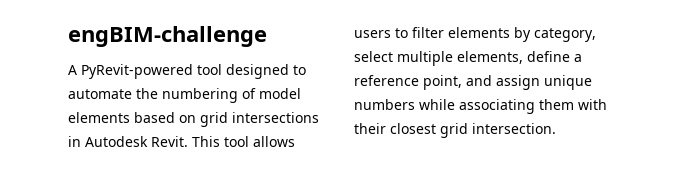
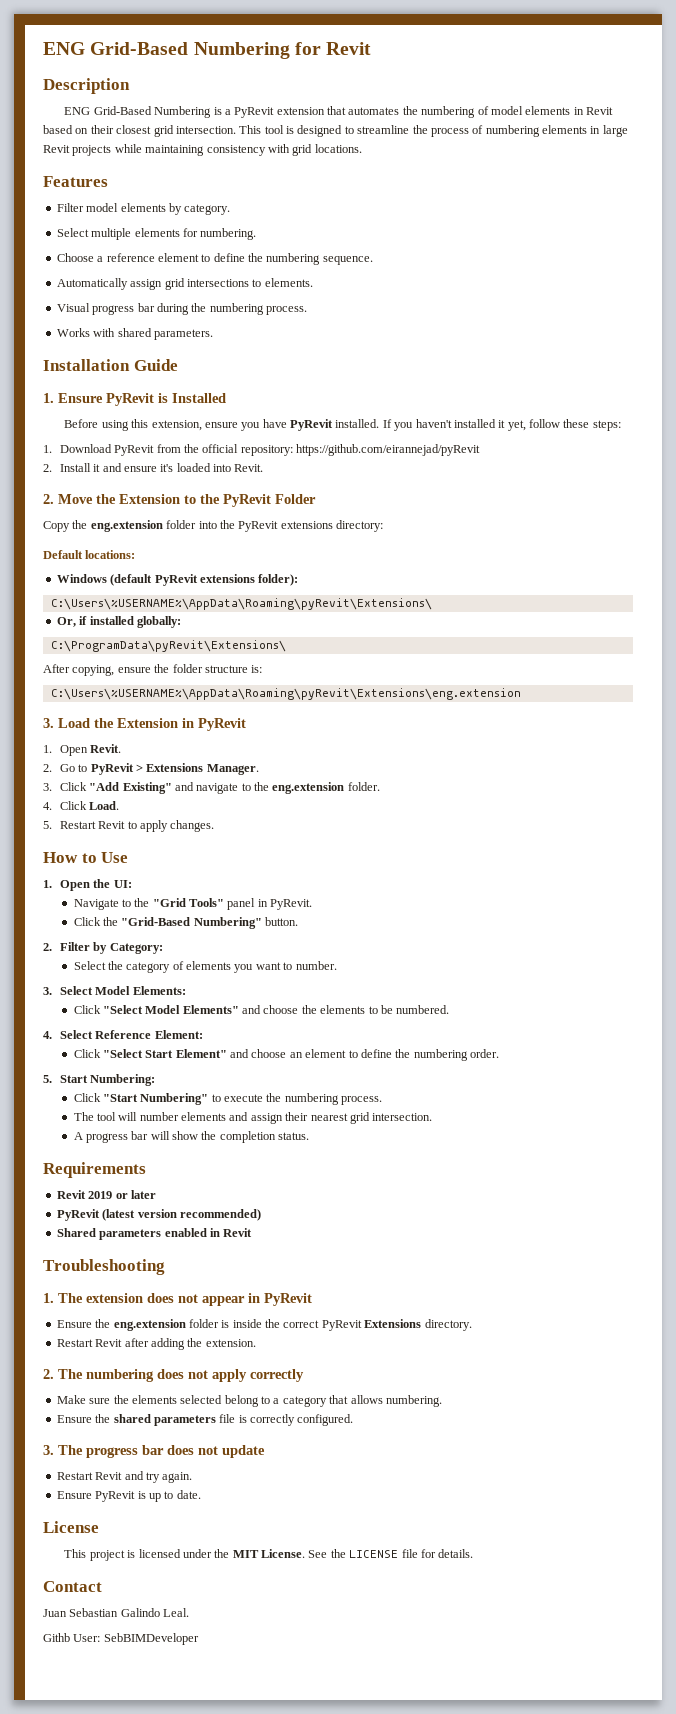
- engBIM-challenge
- A PyRevit-powered tool designed to automate the numbering of model elements based on grid intersections in Autodesk Revit. This tool allows users to filter elements by category, select multiple elements, define a reference point, and assign unique numbers while associating them with their closest grid intersection.
+ ENG Grid-Based Numbering for Revit
+ Description
+ ENG Grid-Based Numbering is a PyRevit extension that automates the numbering of model elements in Revit based on their closest grid intersection. This tool is designed to streamline the process of numbering elements in large Revit projects while maintaining consistency with grid locations.
+ Features
+ Filter model elements by category.
+ Select multiple elements for numbering.
+ Choose a reference element to define the numbering sequence.
+ Automatically assign grid intersections to elements.
+ Visual progress bar during the numbering process.
+ Works with shared parameters.
+ Installation Guide
+ 1. Ensure PyRevit is Installed
+ Before using this extension, ensure you have PyRevit installed. If you haven't installed it yet, follow these steps:
+ 1. Download PyRevit from the official repository: https://github.com/eirannejad/pyRevit
+ 2. Install it and ensure it's loaded into Revit.
+ 2. Move the Extension to the PyRevit Folder
+ Copy the eng.extension folder into the PyRevit extensions directory:
+ Default locations:
+ Windows (default PyRevit extensions folder):
+ C:\Users\%USERNAME%\AppData\Roaming\pyRevit\Extensions\
+ Or, if installed globally:
+ C:\ProgramData\pyRevit\Extensions\
+ After copying, ensure the folder structure is:
+ C:\Users\%USERNAME%\AppData\Roaming\pyRevit\Extensions\eng.extension
+ 3. Load the Extension in PyRevit
+ 1. Open Revit.
+ 2. Go to PyRevit > Extensions Manager.
+ 3. Click "Add Existing" and navigate to the eng.extension folder.
+ 4. Click Load.
+ 5. Restart Revit to apply changes.
+ How to Use
+ 1. Open the UI:
+ Navigate to the "Grid Tools" panel in PyRevit.
+ Click the "Grid-Based Numbering" button.
+ 2. Filter by Category:
+ Select the category of elements you want to number.
+ 3. Select Model Elements:
+ Click "Select Model Elements" and choose the elements to be numbered.
+ 4. Select Reference Element:
+ Click "Select Start Element" and choose an element to define the numbering order.
+ 5. Start Numbering:
+ Click "Start Numbering" to execute the numbering process.
+ The tool will number elements and assign their nearest grid intersection.
+ A progress bar will show the completion status.
+ Requirements
+ Revit 2019 or later
+ PyRevit (latest version recommended)
+ Shared parameters enabled in Revit
+ Troubleshooting
+ 1. The extension does not appear in PyRevit
+ Ensure the eng.extension folder is inside the correct PyRevit Extensions directory.
+ Restart Revit after adding the extension.
+ 2. The numbering does not apply correctly
+ Make sure the elements selected belong to a category that allows numbering.
+ Ensure the shared parameters file is correctly configured.
+ 3. The progress bar does not update
+ Restart Revit and try again.
+ Ensure PyRevit is up to date.
+ License
+ This project is licensed under the MIT License. See the LICENSE file for details.
+ Contact
+ Juan Sebastian Galindo Leal.
+ Githb User: SebBIMDeveloper

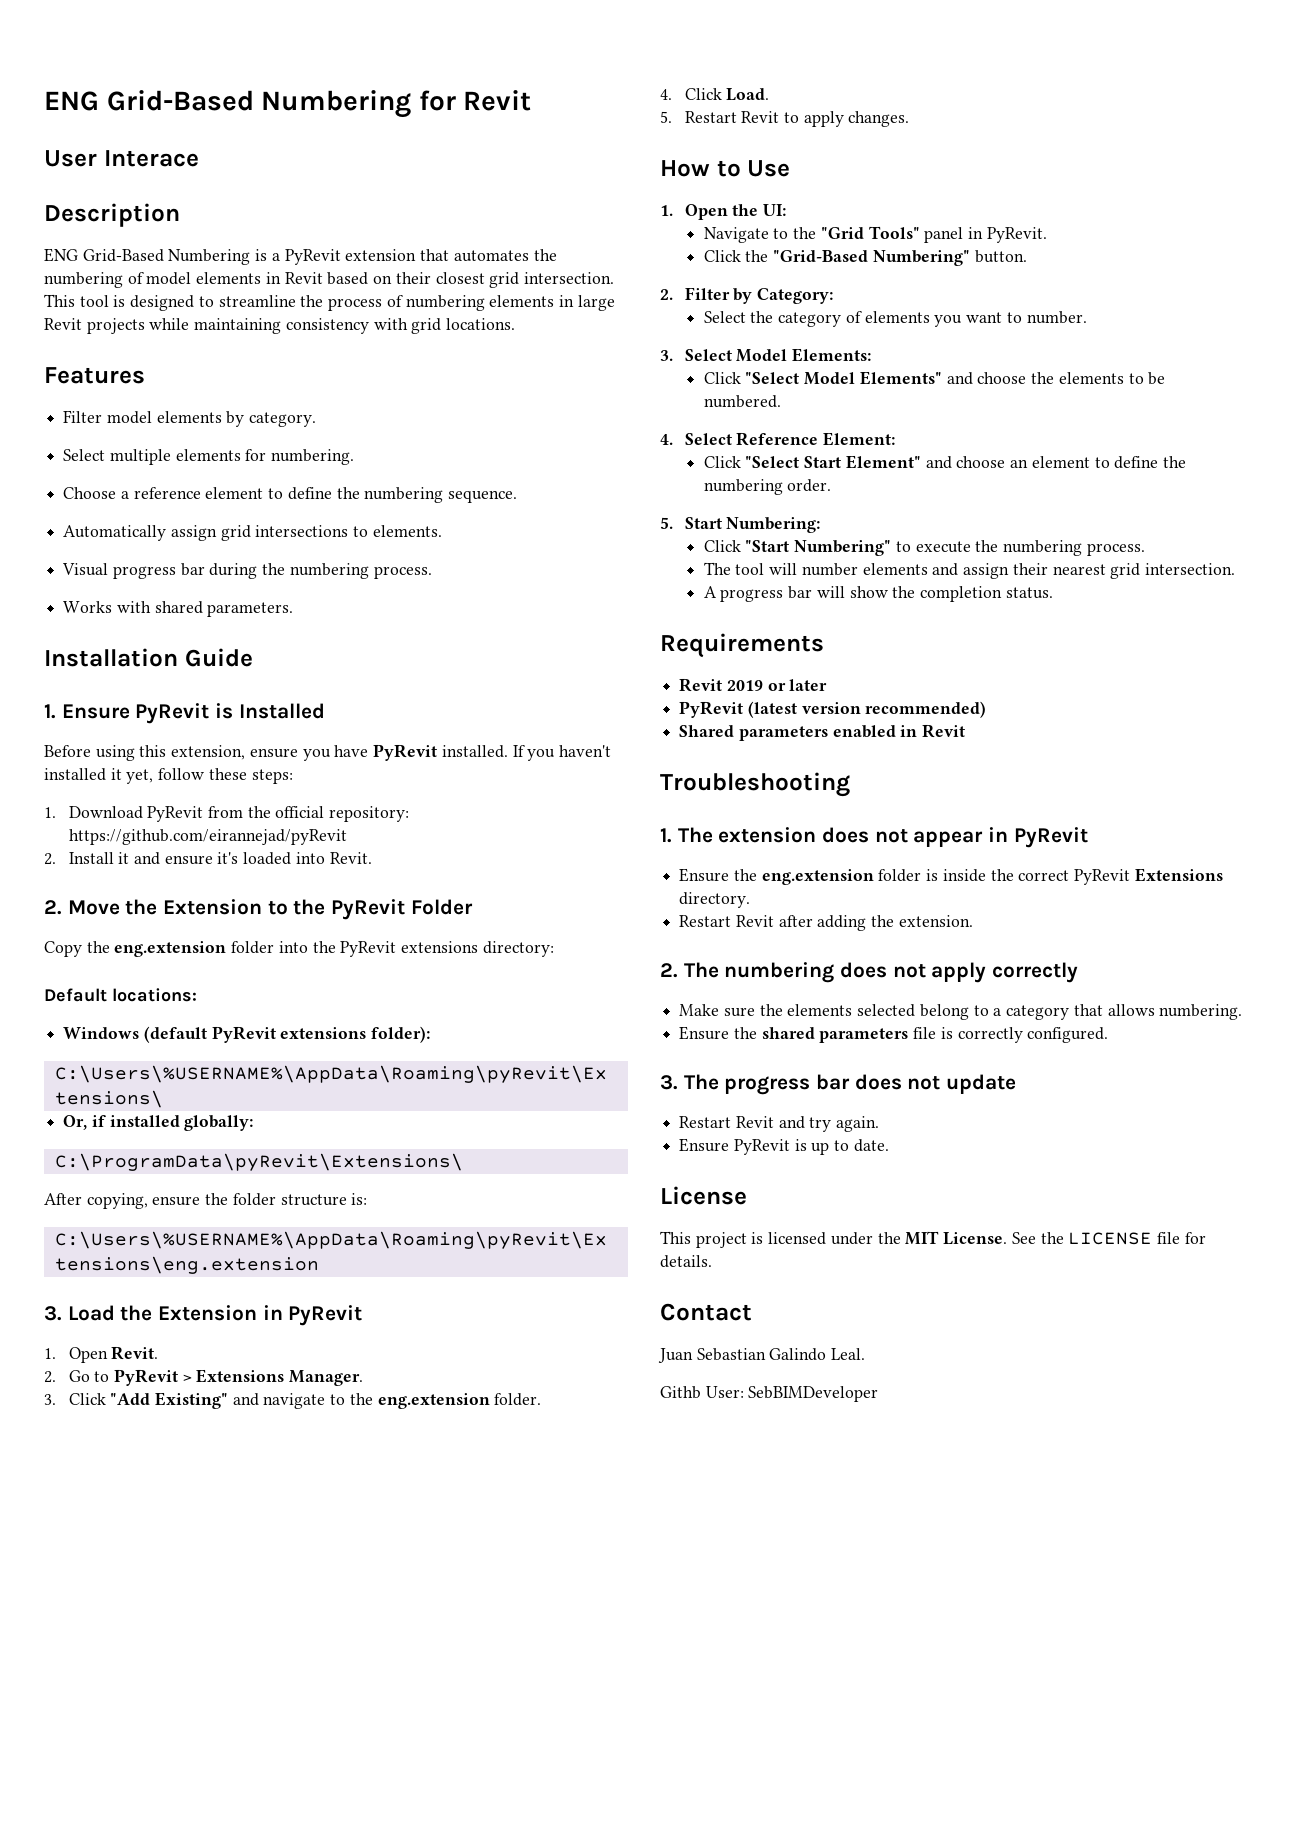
+ User Interace

